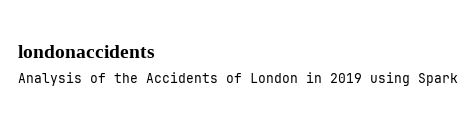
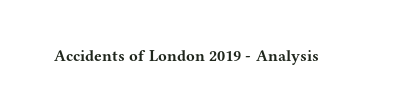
- londonaccidents
- Analysis of the Accidents of London in 2019 using Spark
+ Accidents of London 2019 - Analysis

